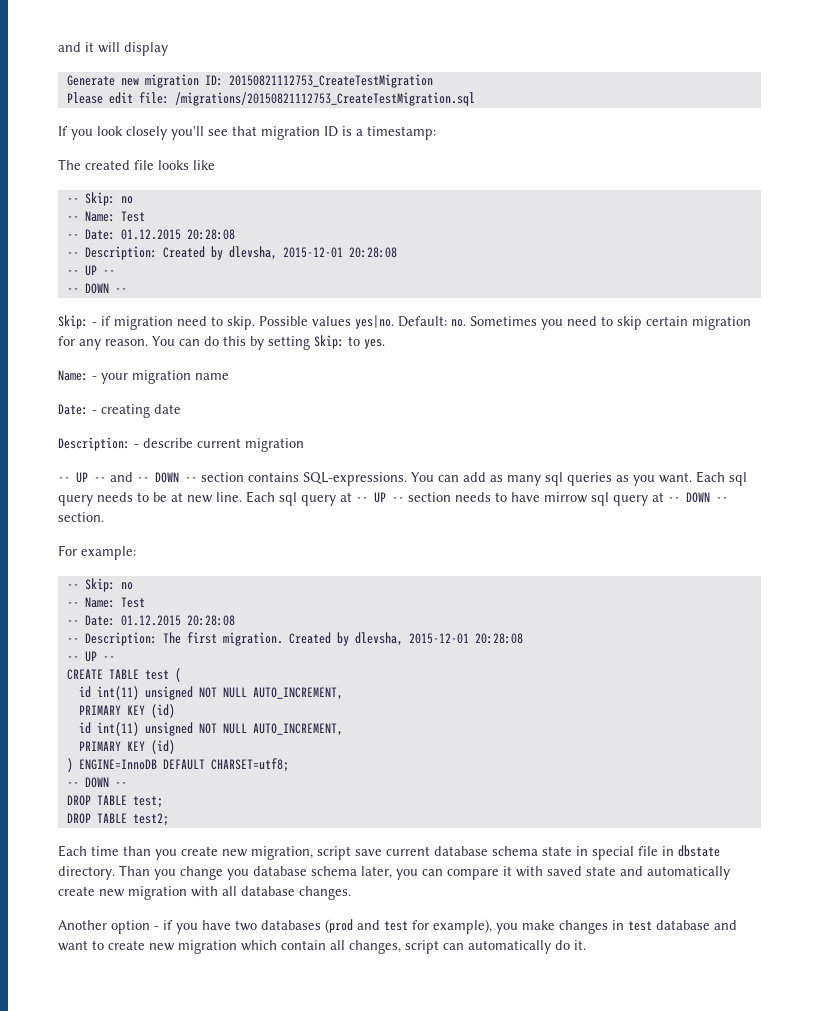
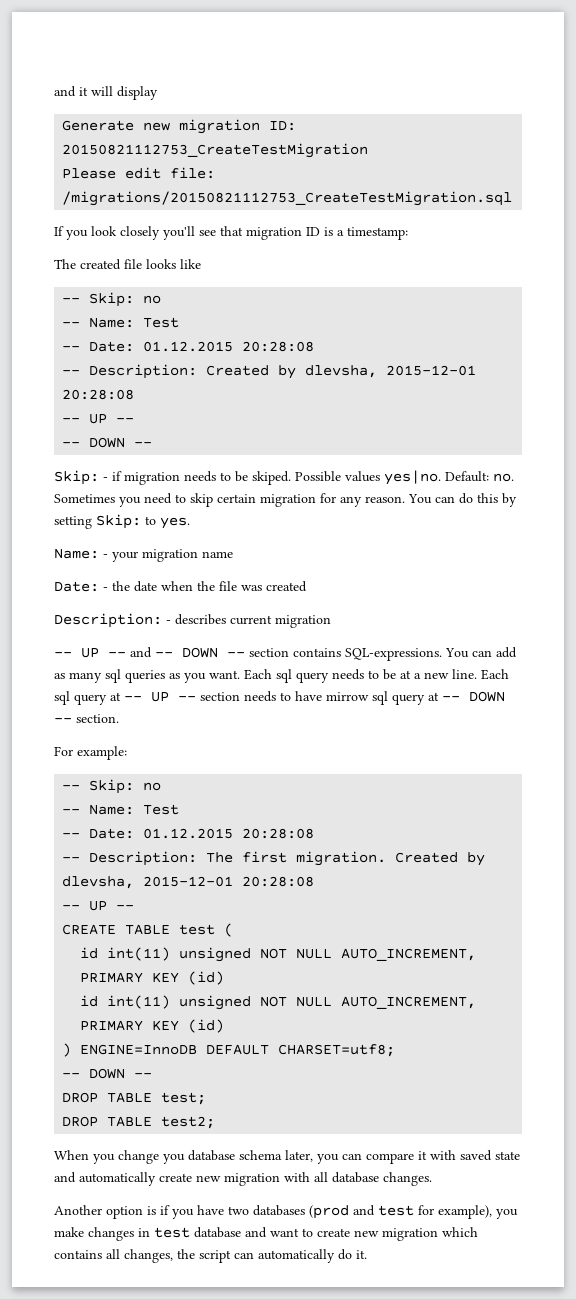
- Skip: - if migration need to skip.
+ Skip: - if migration needs to be skiped.
- Date: - creating date
+ Date: - the date when the file was created
- Description: - describe current migration
+ Description: - describes current migration
- Each sql query needs to be at new line.
+ Each sql query needs to be at a new line.
- Each time than you create new migration, script save current database schema state in special file in dbstate directory. Than you change you database schema later, you can compare it with saved state and automatically create new migration with all database changes.
+ When you change you database schema later, you can compare it with saved state and automatically create new migration with all database changes.
- Another option - if you have two databases (prod and test for example), you make changes in test database and want to create new migration which contain all changes, script can automatically do it.
+ Another option is if you have two databases (prod and test for example), you make changes in test database and want to create new migration which contains all changes, the script can automatically do it.

